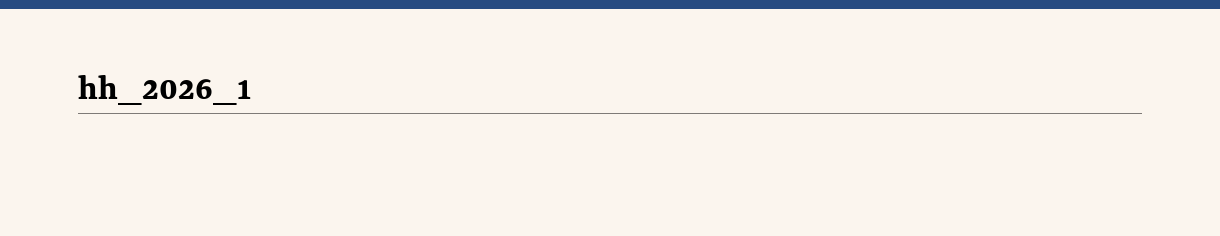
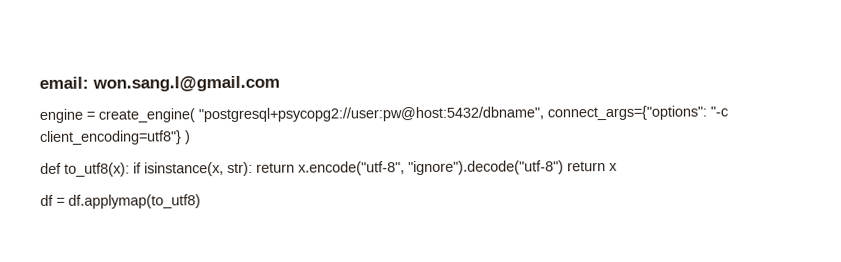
- hh_2026_1
+ email: won.sang.l@gmail.com
+ engine = create_engine( "postgresql+psycopg2://user:pw@host:5432/dbname", connect_args={"options": "-c client_encoding=utf8"} )
+ def to_utf8(x): if isinstance(x, str): return x.encode("utf-8", "ignore").decode("utf-8") return x
+ df = df.applymap(to_utf8)

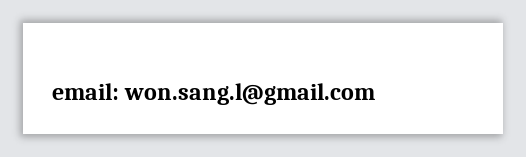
- engine = create_engine( "postgresql+psycopg2://user:pw@host:5432/dbname", connect_args={"options": "-c client_encoding=utf8"} )
- def to_utf8(x): if isinstance(x, str): return x.encode("utf-8", "ignore").decode("utf-8") return x
- df = df.applymap(to_utf8)

